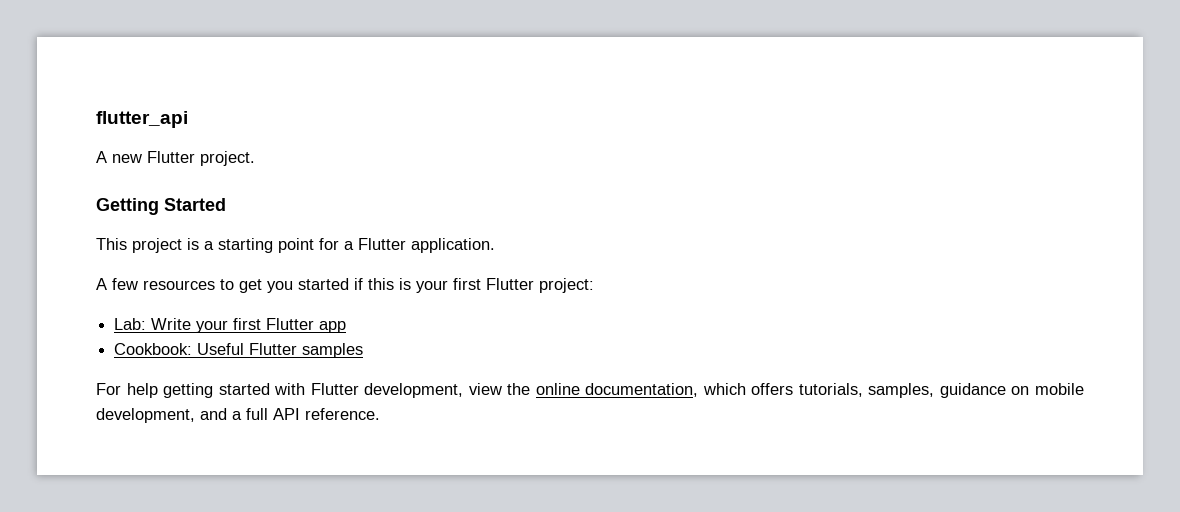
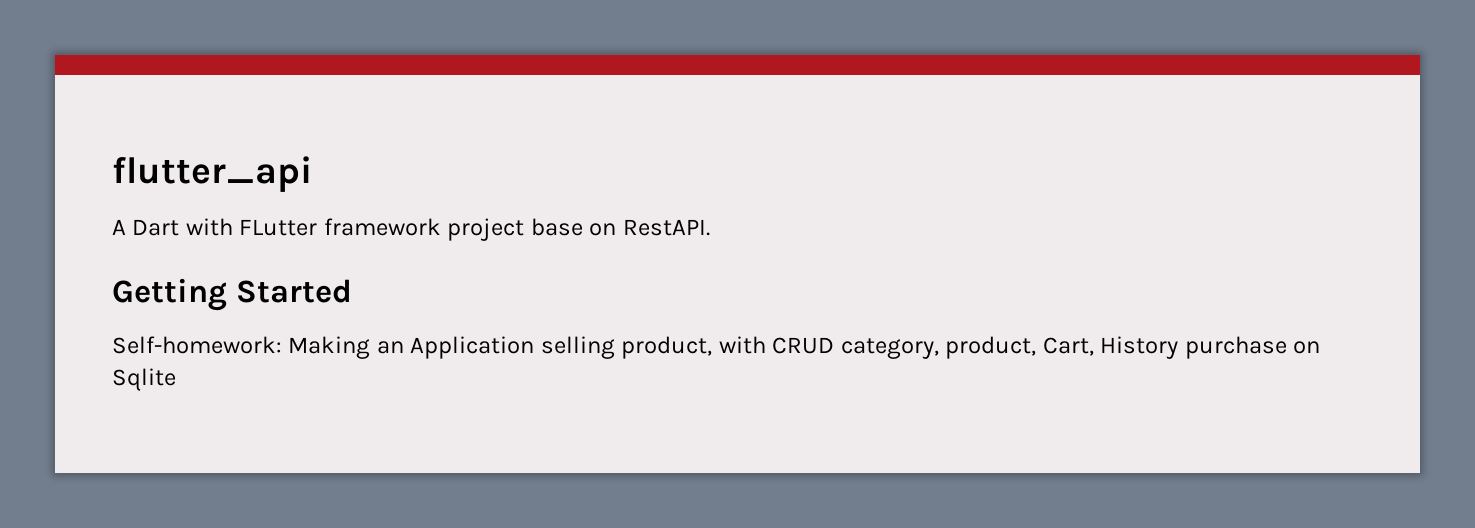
- A new Flutter project.
+ A Dart with FLutter framework project base on RestAPI.
  Getting Started
- This project is a starting point for a Flutter application.
- A few resources to get you started if this is your first Flutter project:
- Lab: Write your first Flutter app
- Cookbook: Useful Flutter samples
- For help getting started with Flutter development, view the online documentation, which offers tutorials, samples, guidance on mobile development, and a full API reference.
+ Self-homework: Making an Application selling product, with CRUD category, product, Cart, History purchase on Sqlite

